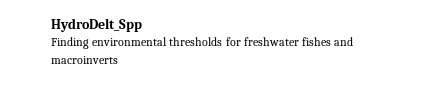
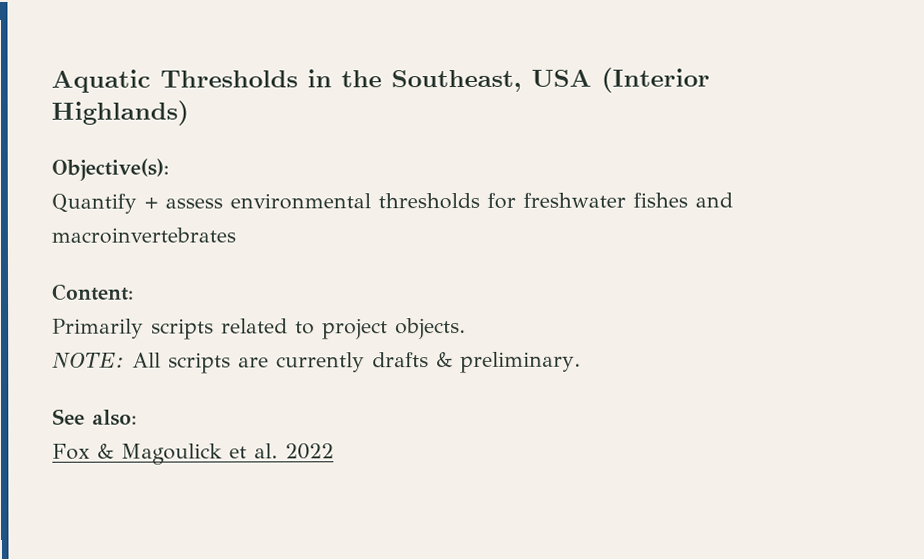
- HydroDelt_Spp
- Finding environmental thresholds for freshwater fishes and macroinverts
+ Aquatic Thresholds in the Southeast, USA (Interior Highlands)
+ Objective(s):
+ Quantify + assess environmental thresholds for freshwater fishes and macroinvertebrates
+ Content:
+ Primarily scripts related to project objects.
+ NOTE: All scripts are currently drafts & preliminary.
+ See also:
+ Fox & Magoulick et al. 2022

